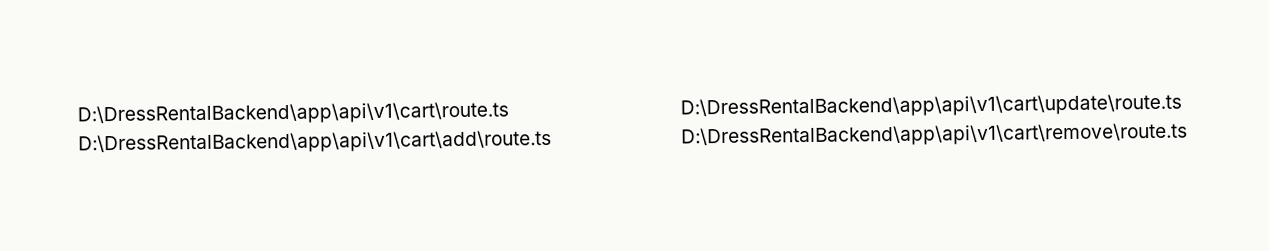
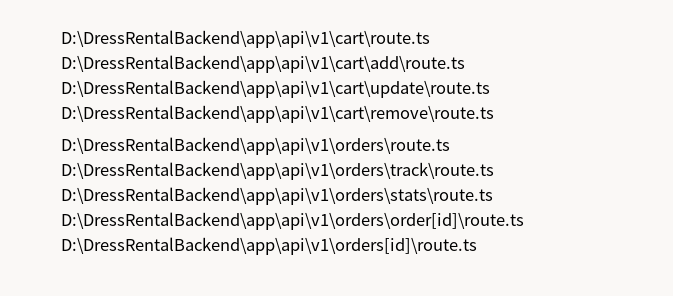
+ D:\DressRentalBackend\app\api\v1\orders\route.ts D:\DressRentalBackend\app\api\v1\orders\track\route.ts D:\DressRentalBackend\app\api\v1\orders\stats\route.ts D:\DressRentalBackend\app\api\v1\orders\order[id]\route.ts D:\DressRentalBackend\app\api\v1\orders[id]\route.ts

